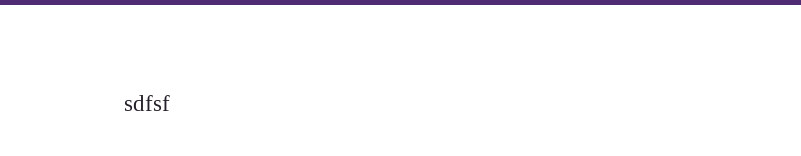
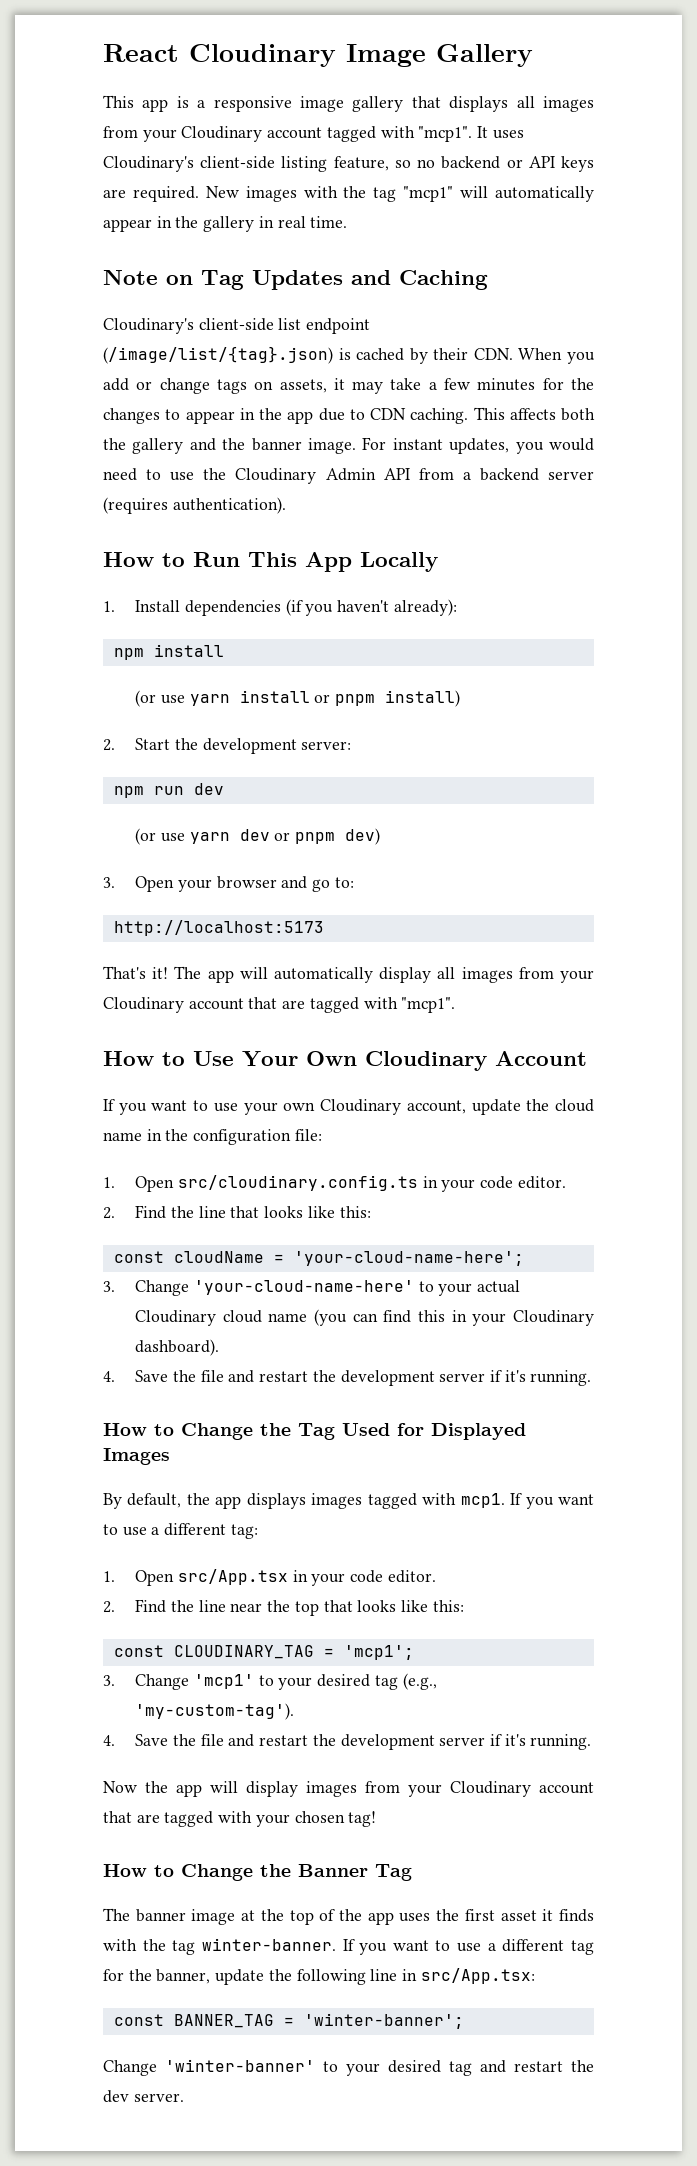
- sdfsf
+ React Cloudinary Image Gallery
+ This app is a responsive image gallery that displays all images from your Cloudinary account tagged with "mcp1". It uses Cloudinary's client-side listing feature, so no backend or API keys are required. New images with the tag "mcp1" will automatically appear in the gallery in real time.
+ Note on Tag Updates and Caching
+ Cloudinary's client-side list endpoint (/image/list/{tag}.json) is cached by their CDN. When you add or change tags on assets, it may take a few minutes for the changes to appear in the app due to CDN caching. This affects both the gallery and the banner image. For instant updates, you would need to use the Cloudinary Admin API from a backend server (requires authentication).
+ How to Run This App Locally
+ 1. Install dependencies (if you haven't already):
+ npm install
+ (or use yarn install or pnpm install)
+ 2. Start the development server:
+ npm run dev
+ (or use yarn dev or pnpm dev)
+ 3. Open your browser and go to:
+ http://localhost:5173
+ That's it! The app will automatically display all images from your Cloudinary account that are tagged with "mcp1".
+ How to Use Your Own Cloudinary Account
+ If you want to use your own Cloudinary account, update the cloud name in the configuration file:
+ 1. Open src/cloudinary.config.ts in your code editor.
+ 2. Find the line that looks like this:
+ const cloudName = 'your-cloud-name-here';
+ 3. Change 'your-cloud-name-here' to your actual Cloudinary cloud name (you can find this in your Cloudinary dashboard).
+ 4. Save the file and restart the development server if it's running.
+ How to Change the Tag Used for Displayed Images
+ By default, the app displays images tagged with mcp1. If you want to use a different tag:
+ 1. Open src/App.tsx in your code editor.
+ 2. Find the line near the top that looks like this:
+ const CLOUDINARY_TAG = 'mcp1';
+ 3. Change 'mcp1' to your desired tag (e.g., 'my-custom-tag').
+ 4. Save the file and restart the development server if it's running.
+ Now the app will display images from your Cloudinary account that are tagged with your chosen tag!
+ How to Change the Banner Tag
+ The banner image at the top of the app uses the first asset it finds with the tag winter-banner. If you want to use a different tag for the banner, update the following line in src/App.tsx:
+ const BANNER_TAG = 'winter-banner';
+ Change 'winter-banner' to your desired tag and restart the dev server.

